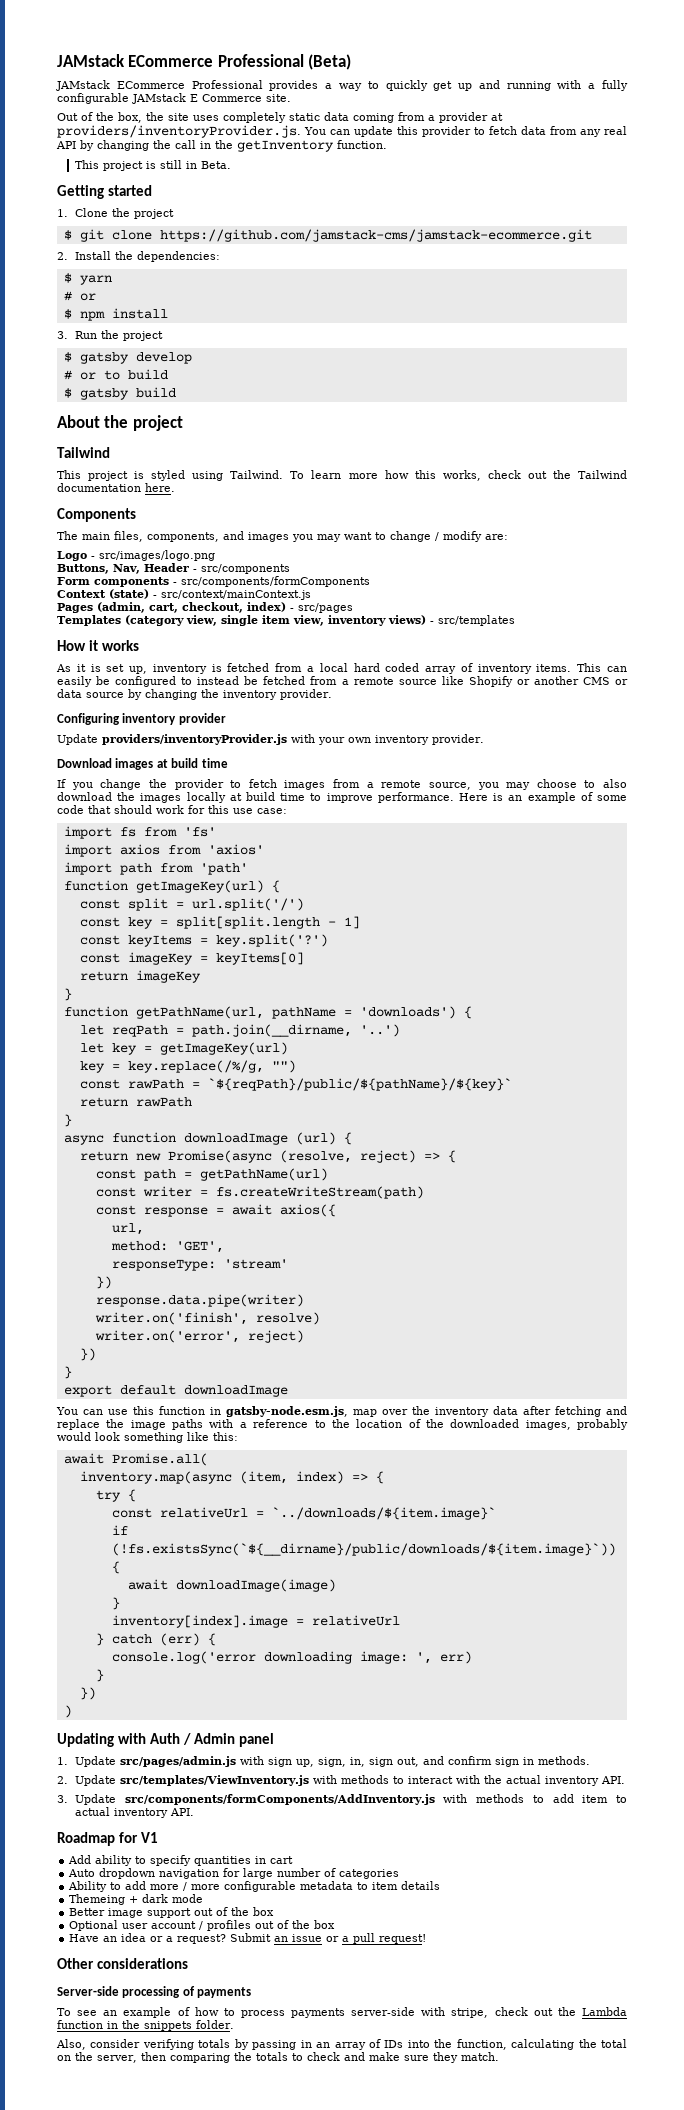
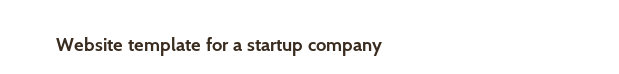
- JAMstack ECommerce Professional (Beta)
- JAMstack ECommerce Professional provides a way to quickly get up and running with a fully configurable JAMstack E Commerce site.
- Out of the box, the site uses completely static data coming from a provider at providers/inventoryProvider.js. You can update this provider to fetch data from any real API by changing the call in the getInventory function.
- This project is still in Beta.
- Getting started
- 1. Clone the project
- $ git clone https://github.com/jamstack-cms/jamstack-ecommerce.git
- 2. Install the dependencies:
- $ yarn
- # or
- $ npm install
- 3. Run the project
- $ gatsby develop
- # or to build
- $ gatsby build
- About the project
- Tailwind
- This project is styled using Tailwind. To learn more how this works, check out the Tailwind documentation here.
- Components
- The main files, components, and images you may want to change / modify are:
- Logo - src/images/logo.png
- Buttons, Nav, Header - src/components
- Form components - src/components/formComponents
- Context (state) - src/context/mainContext.js
- Pages (admin, cart, checkout, index) - src/pages
- Templates (category view, single item view, inventory views) - src/templates
- How it works
- As it is set up, inventory is fetched from a local hard coded array of inventory items. This can easily be configured to instead be fetched from a remote source like Shopify or another CMS or data source by changing the inventory provider.
- Configuring inventory provider
- Update providers/inventoryProvider.js with your own inventory provider.
- Download images at build time
- If you change the provider to fetch images from a remote source, you may choose to also download the images locally at build time to improve performance. Here is an example of some code that should work for this use case:
- import fs from 'fs'
- import axios from 'axios'
- import path from 'path'
- function getImageKey(url) {
- const split = url.split('/')
- const key = split[split.length - 1]
- const keyItems = key.split('?')
- const imageKey = keyItems[0]
- return imageKey
- }
- function getPathName(url, pathName = 'downloads') {
- let reqPath = path.join(__dirname, '..')
- let key = getImageKey(url)
- key = key.replace(/%/g, "")
- const rawPath = `${reqPath}/public/${pathName}/${key}`
- return rawPath
- }
- async function downloadImage (url) {
- return new Promise(async (resolve, reject) => {
- const path = getPathName(url)
- const writer = fs.createWriteStream(path)
- const response = await axios({
- url,
- method: 'GET',
- responseType: 'stream'
- })
- response.data.pipe(writer)
- writer.on('finish', resolve)
- writer.on('error', reject)
- })
- }
- export default downloadImage
- You can use this function in gatsby-node.esm.js, map over the inventory data after fetching and replace the image paths with a reference to the location of the downloaded images, probably would look something like this:
- await Promise.all(
- inventory.map(async (item, index) => {
- try {
- const relativeUrl = `../downloads/${item.image}`
- if (!fs.existsSync(`${__dirname}/public/downloads/${item.image}`)) {
- await downloadImage(image)
- }
- inventory[index].image = relativeUrl
- } catch (err) {
- console.log('error downloading image: ', err)
- }
- })
- )
- Updating with Auth / Admin panel
- 1. Update src/pages/admin.js with sign up, sign, in, sign out, and confirm sign in methods.
- 2. Update src/templates/ViewInventory.js with methods to interact with the actual inventory API.
- 3. Update src/components/formComponents/AddInventory.js with methods to add item to actual inventory API.
- Roadmap for V1
- Add ability to specify quantities in cart
- Auto dropdown navigation for large number of categories
- Ability to add more / more configurable metadata to item details
- Themeing + dark mode
- Better image support out of the box
- Optional user account / profiles out of the box
- Have an idea or a request? Submit an issue or a pull request!
- Other considerations
- Server-side processing of payments
- To see an example of how to process payments server-side with stripe, check out the Lambda function in the snippets folder.
- Also, consider verifying totals by passing in an array of IDs into the function, calculating the total on the server, then comparing the totals to check and make sure they match.
+ Website template for a startup company

